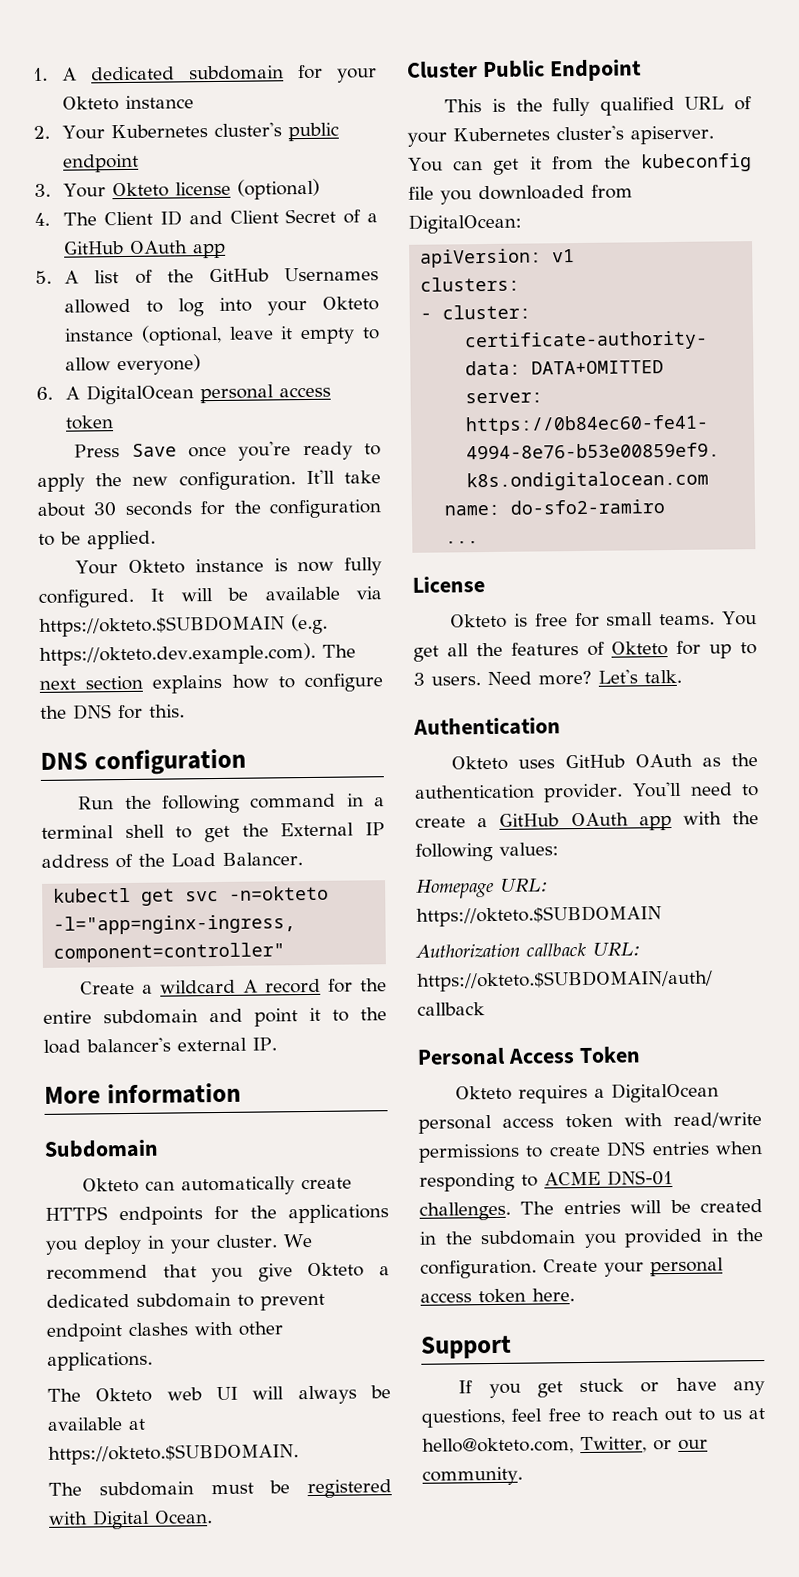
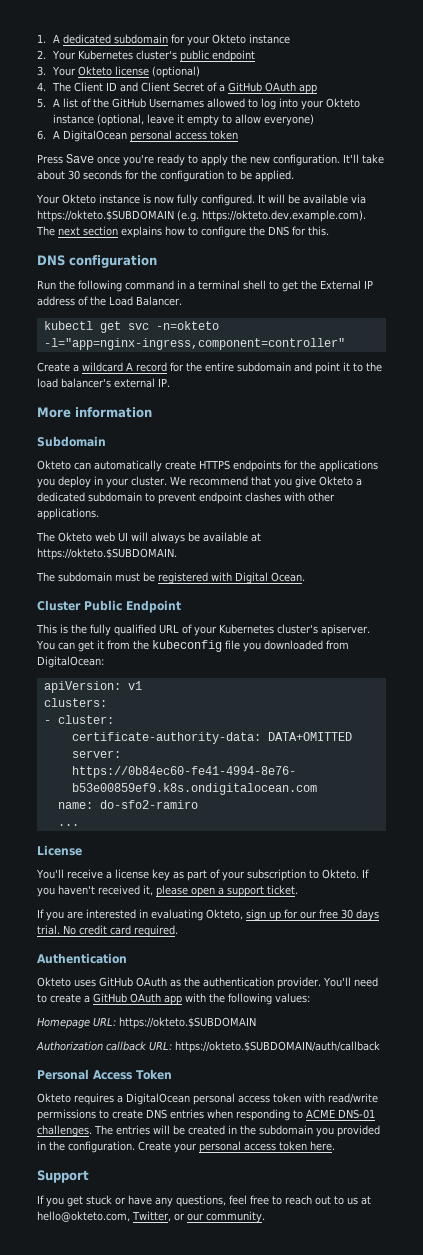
- Okteto is free for small teams. You get all the features of Okteto for up to 3 users. Need more? Let's talk.
+ You'll receive a license key as part of your subscription to Okteto. If you haven't received it, please open a support ticket.
+ If you are interested in evaluating Okteto, sign up for our free 30 days trial. No credit card required.

